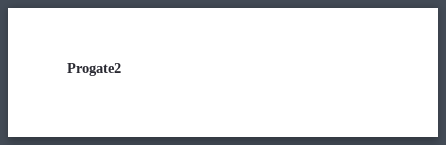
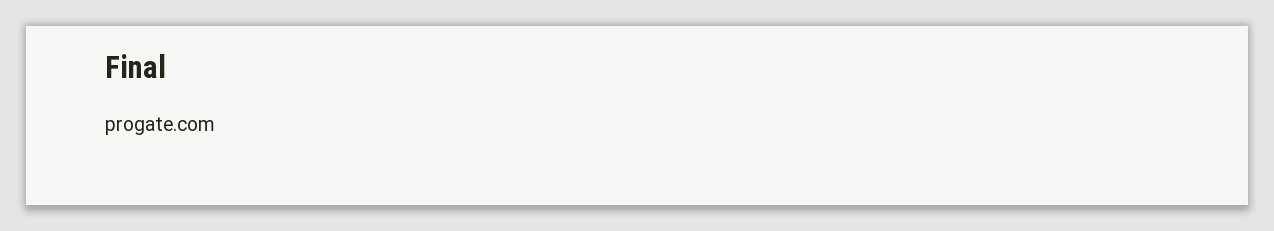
- Progate2
+ Final
+ progate.com

